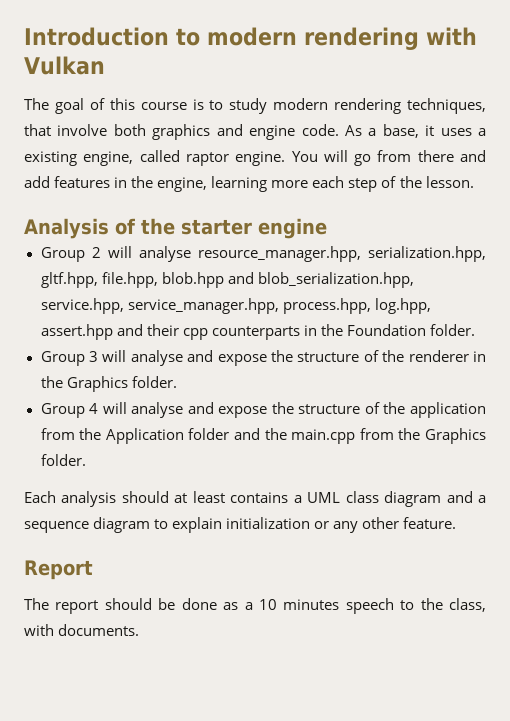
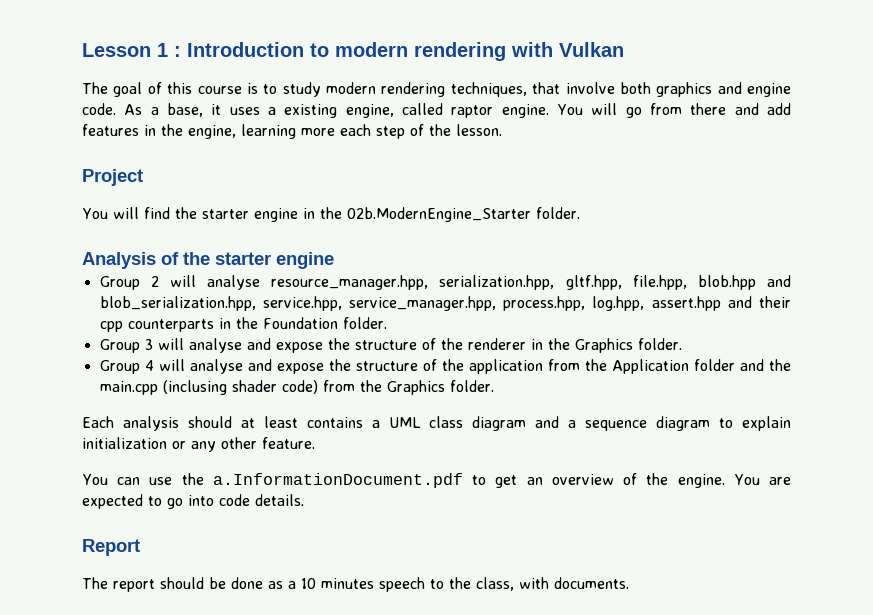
- Introduction to modern rendering with Vulkan
+ Lesson 1 : Introduction to modern rendering with Vulkan
+ Project
+ You will find the starter engine in the 02b.ModernEngine_Starter folder.
- Group 4 will analyse and expose the structure of the application from the Application folder and the main.cpp from the Graphics folder.
+ Group 4 will analyse and expose the structure of the application from the Application folder and the main.cpp (inclusing shader code) from the Graphics folder.
+ You can use the a.InformationDocument.pdf to get an overview of the engine. You are expected to go into code details.

